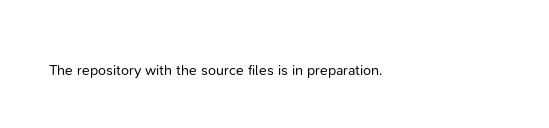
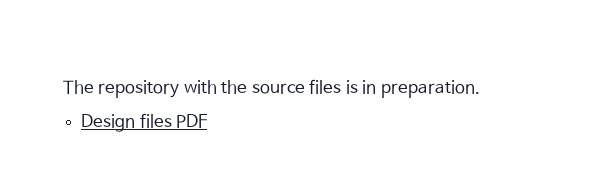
+ Design files PDF

